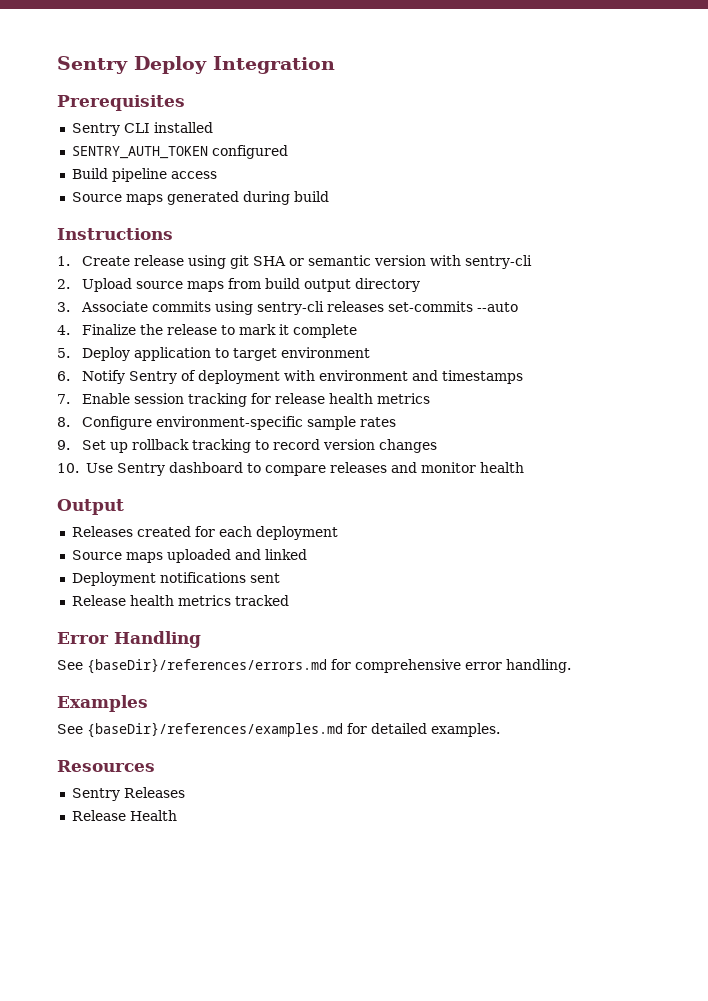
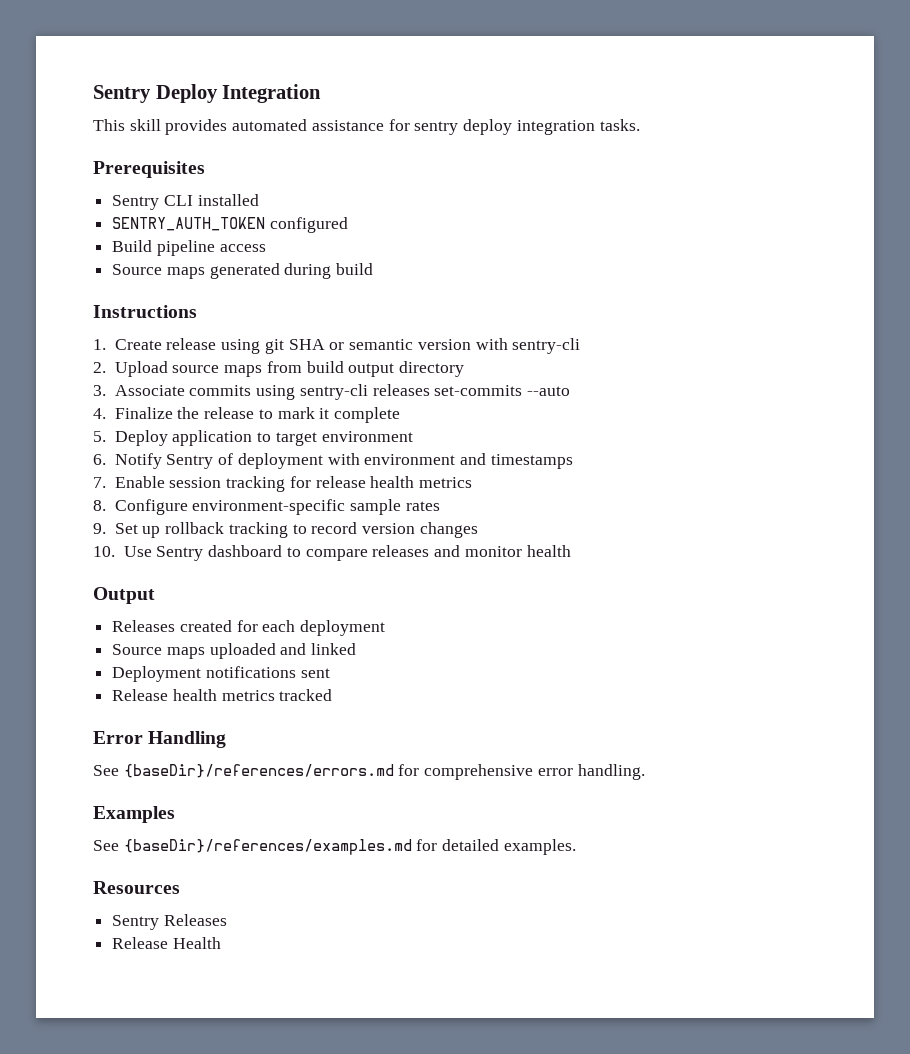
+ This skill provides automated assistance for sentry deploy integration tasks.

